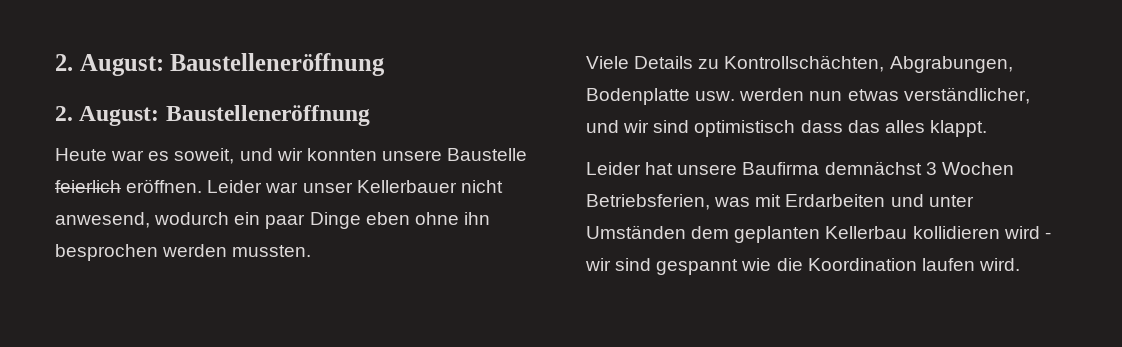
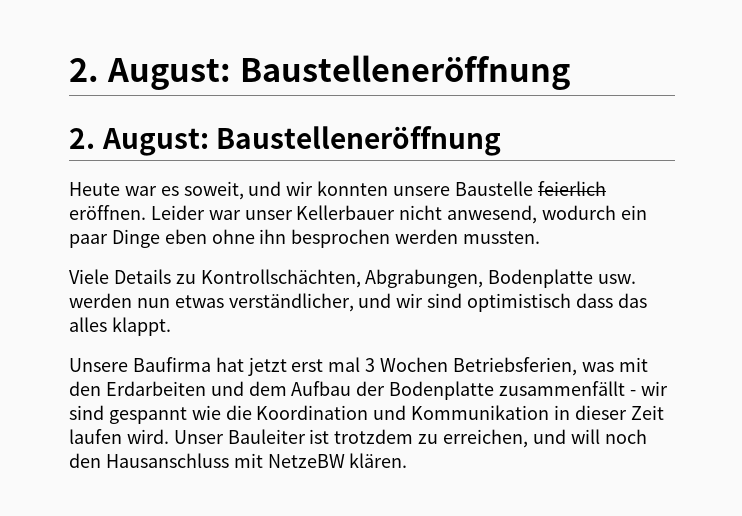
- Leider hat unsere Baufirma demnächst 3 Wochen Betriebsferien, was mit Erdarbeiten und unter Umständen dem geplanten Kellerbau kollidieren wird - wir sind gespannt wie die Koordination laufen wird.
+ Unsere Baufirma hat jetzt erst mal 3 Wochen Betriebsferien, was mit den Erdarbeiten und dem Aufbau der Bodenplatte zusammenfällt - wir sind gespannt wie die Koordination und Kommunikation in dieser Zeit laufen wird. Unser Bauleiter ist trotzdem zu erreichen, und will noch den Hausanschluss mit NetzeBW klären.

